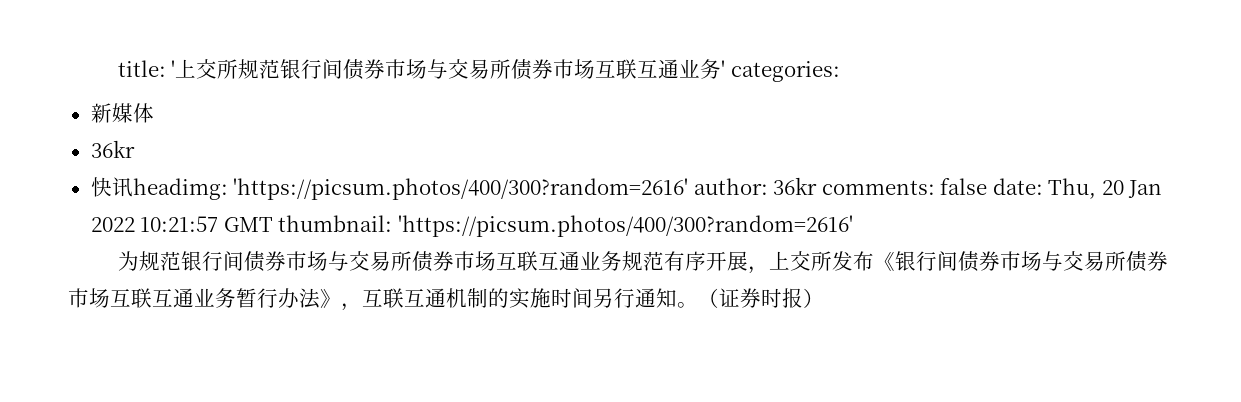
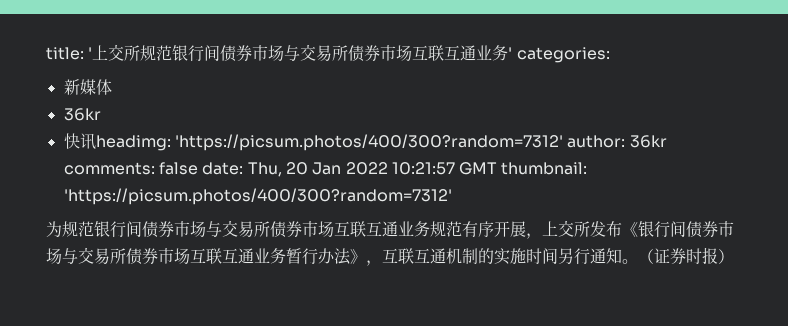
- 快讯headimg: 'https://picsum.photos/400/300?random=2616' author: 36kr comments: false date: Thu, 20 Jan 2022 10:21:57 GMT thumbnail: 'https://picsum.photos/400/300?random=2616'
+ 快讯headimg: 'https://picsum.photos/400/300?random=7312' author: 36kr comments: false date: Thu, 20 Jan 2022 10:21:57 GMT thumbnail: 'https://picsum.photos/400/300?random=7312'

